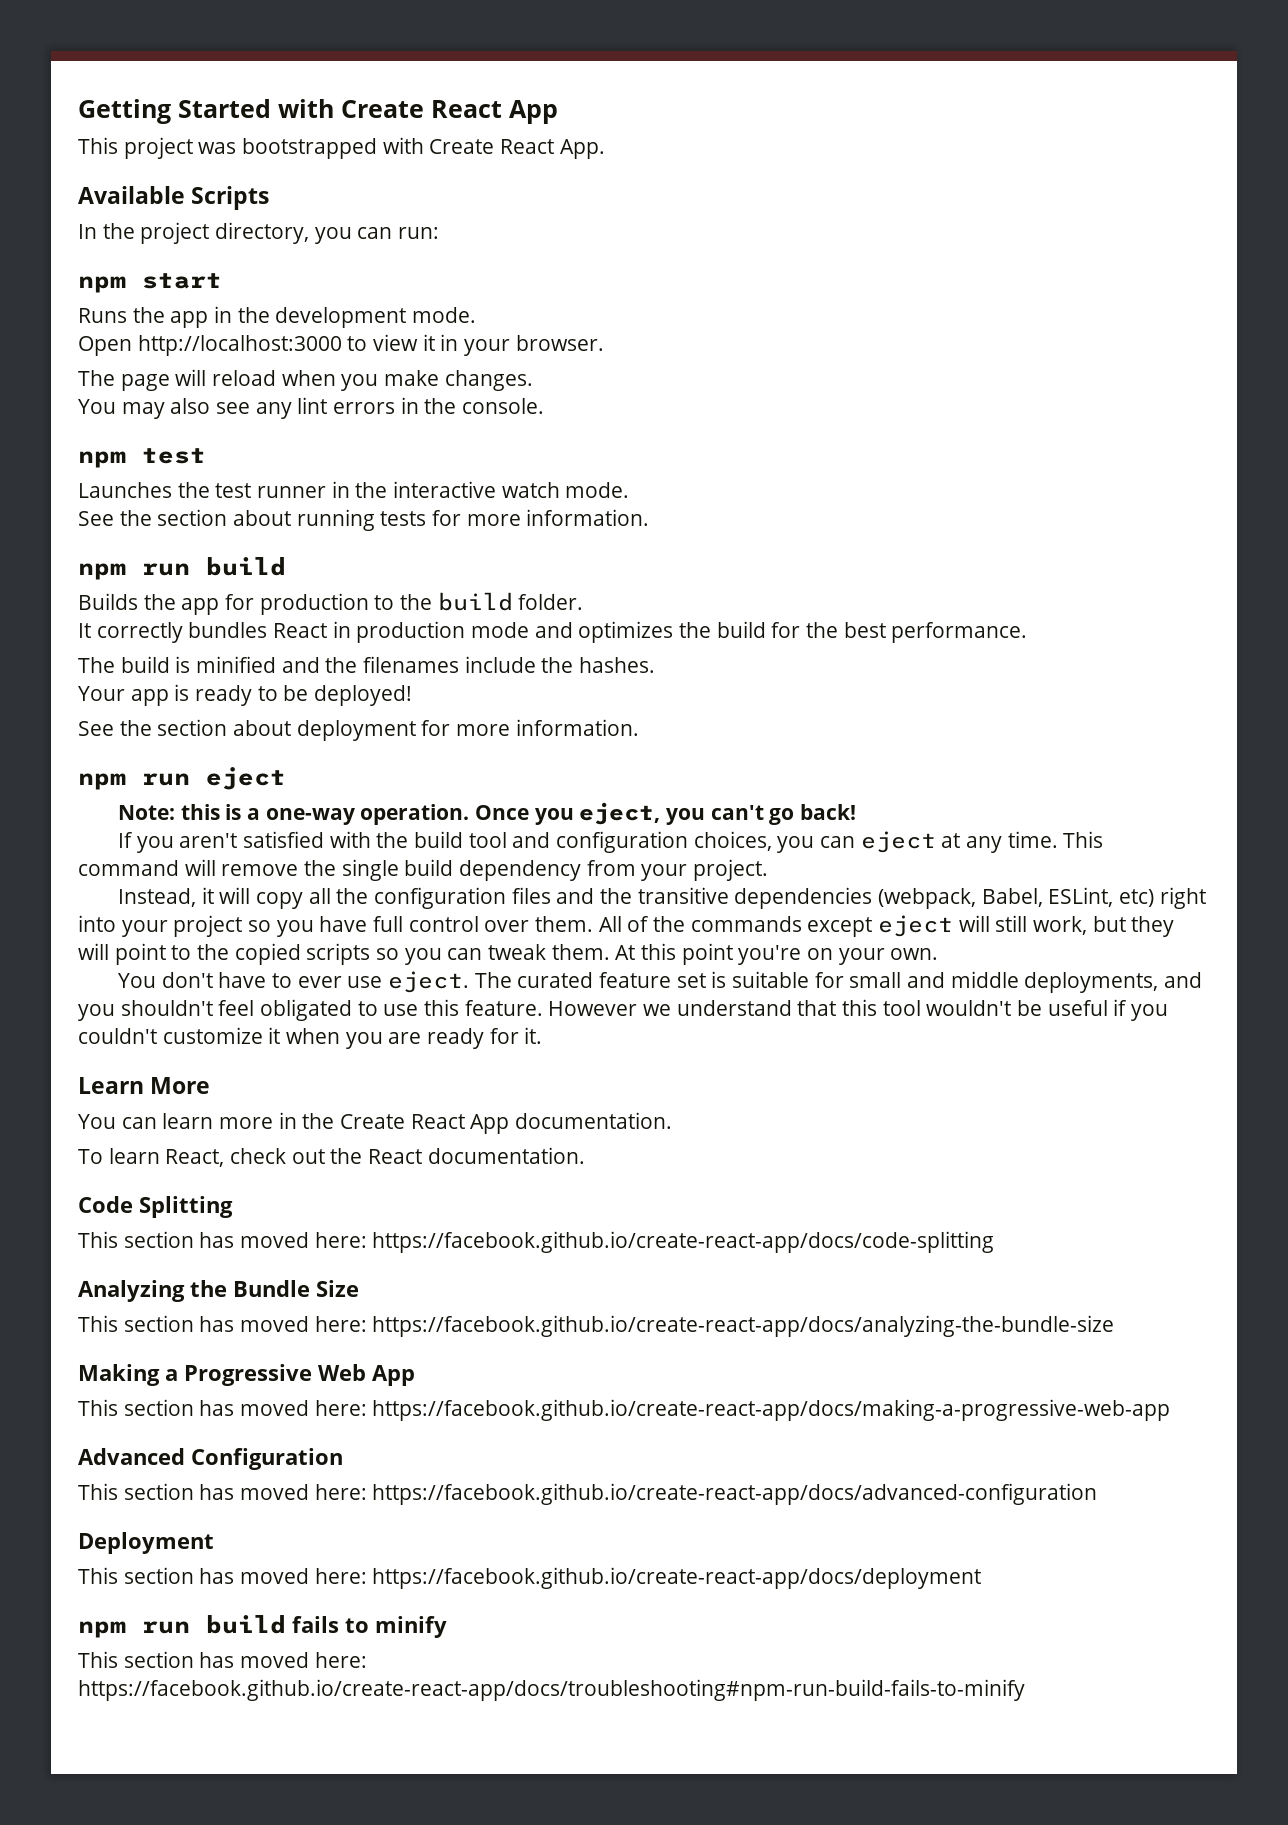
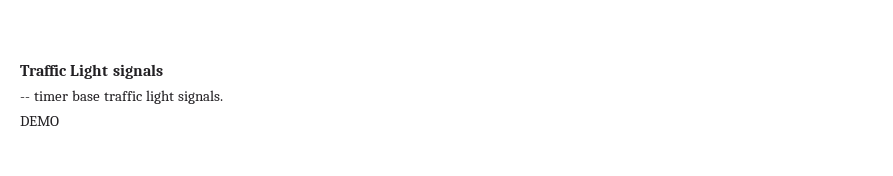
- Getting Started with Create React App
- This project was bootstrapped with Create React App.
- Available Scripts
- In the project directory, you can run:
- npm start
- Runs the app in the development mode.
- Open http://localhost:3000 to view it in your browser.
- The page will reload when you make changes.
- You may also see any lint errors in the console.
- npm test
- Launches the test runner in the interactive watch mode.
- See the section about running tests for more information.
- npm run build
- Builds the app for production to the build folder.
- It correctly bundles React in production mode and optimizes the build for the best performance.
- The build is minified and the filenames include the hashes.
- Your app is ready to be deployed!
- See the section about deployment for more information.
- npm run eject
- Note: this is a one-way operation. Once you eject, you can't go back!
- If you aren't satisfied with the build tool and configuration choices, you can eject at any time. This command will remove the single build dependency from your project.
- Instead, it will copy all the configuration files and the transitive dependencies (webpack, Babel, ESLint, etc) right into your project so you have full control over them. All of the commands except eject will still work, but they will point to the copied scripts so you can tweak them. At this point you're on your own.
- You don't have to ever use eject. The curated feature set is suitable for small and middle deployments, and you shouldn't feel obligated to use this feature. However we understand that this tool wouldn't be useful if you couldn't customize it when you are ready for it.
- Learn More
- You can learn more in the Create React App documentation.
- To learn React, check out the React documentation.
- Code Splitting
- This section has moved here: https://facebook.github.io/create-react-app/docs/code-splitting
- Analyzing the Bundle Size
- This section has moved here: https://facebook.github.io/create-react-app/docs/analyzing-the-bundle-size
- Making a Progressive Web App
- This section has moved here: https://facebook.github.io/create-react-app/docs/making-a-progressive-web-app
- Advanced Configuration
- This section has moved here: https://facebook.github.io/create-react-app/docs/advanced-configuration
- Deployment
- This section has moved here: https://facebook.github.io/create-react-app/docs/deployment
- npm run build fails to minify
- This section has moved here: https://facebook.github.io/create-react-app/docs/troubleshooting#npm-run-build-fails-to-minify
+ Traffic Light signals
+ -- timer base traffic light signals.
+ DEMO

